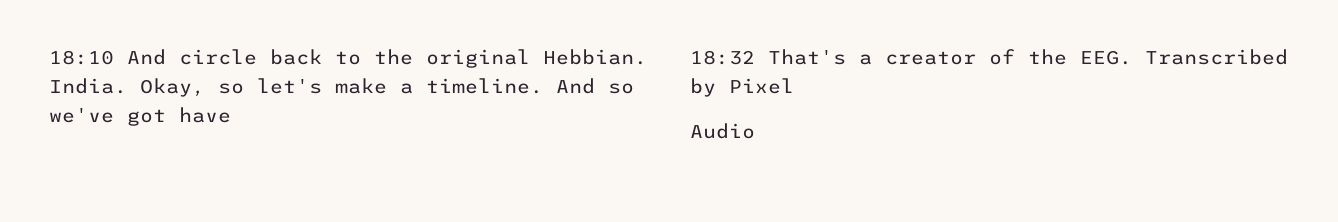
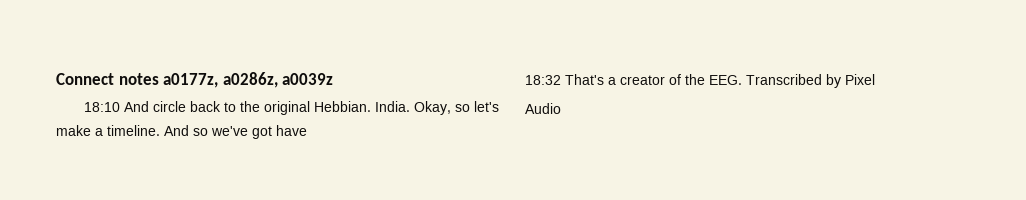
+ Connect notes a0177z, a0286z, a0039z

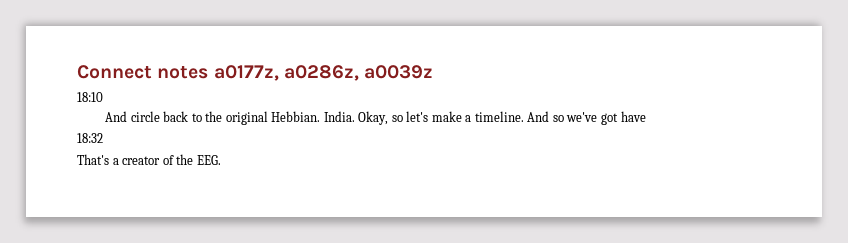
- 18:10 And circle back to the original Hebbian.
+ 18:10
+ And circle back to the original Hebbian.
- 18:32 That's a creator of the EEG. Transcribed by Pixel
- Audio
+ 18:32
+ That's a creator of the EEG.

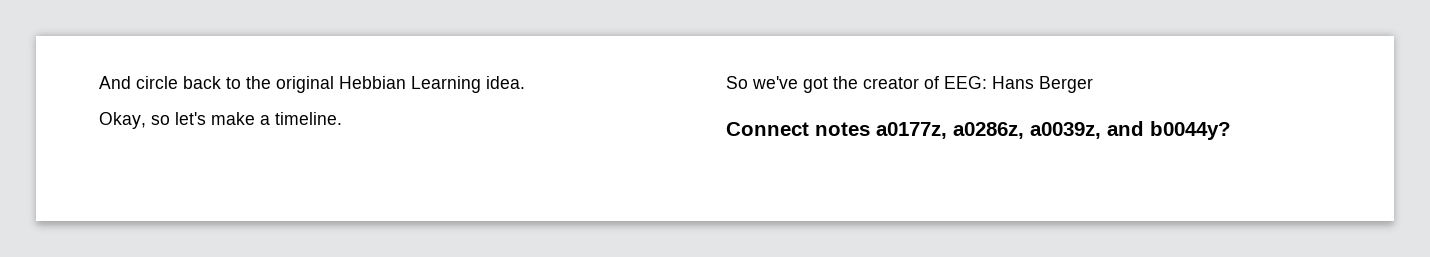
- Connect notes a0177z, a0286z, a0039z
- 18:10
- And circle back to the original Hebbian. India. Okay, so let's make a timeline. And so we've got have
- 18:32
- That's a creator of the EEG.
+ And circle back to the original Hebbian Learning idea.
+ Okay, so let's make a timeline.
+ So we've got the creator of EEG: Hans Berger
+ Connect notes a0177z, a0286z, a0039z, and b0044y?

